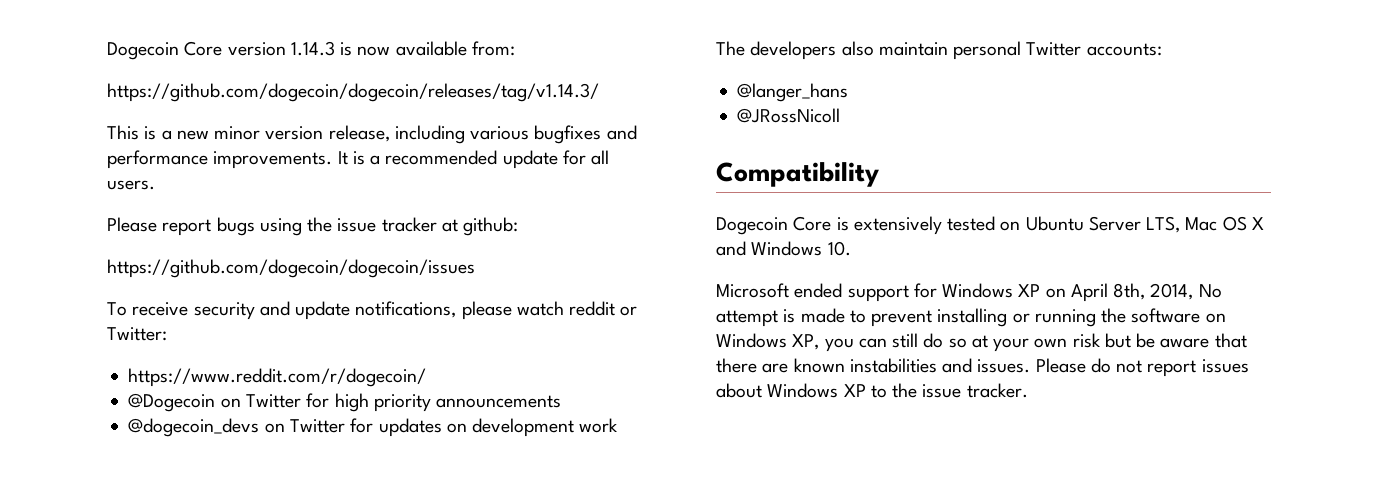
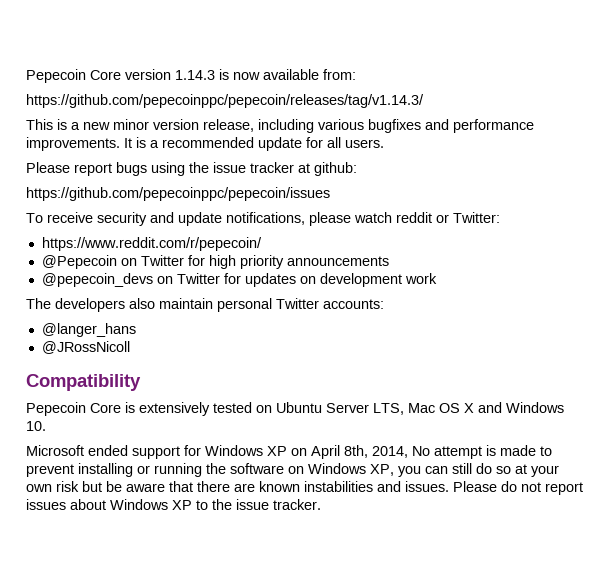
- Dogecoin Core version 1.14.3 is now available from:
+ Pepecoin Core version 1.14.3 is now available from:
- https://github.com/dogecoin/dogecoin/releases/tag/v1.14.3/
+ https://github.com/pepecoinppc/pepecoin/releases/tag/v1.14.3/
- https://github.com/dogecoin/dogecoin/issues
+ https://github.com/pepecoinppc/pepecoin/issues
- https://www.reddit.com/r/dogecoin/
- @Dogecoin on Twitter for high priority announcements
+ https://www.reddit.com/r/pepecoin/
+ @Pepecoin on Twitter for high priority announcements
- @dogecoin_devs on Twitter for updates on development work
+ @pepecoin_devs on Twitter for updates on development work
- Dogecoin Core is extensively tested on Ubuntu Server LTS, Mac OS X and Windows 10.
+ Pepecoin Core is extensively tested on Ubuntu Server LTS, Mac OS X and Windows 10.

